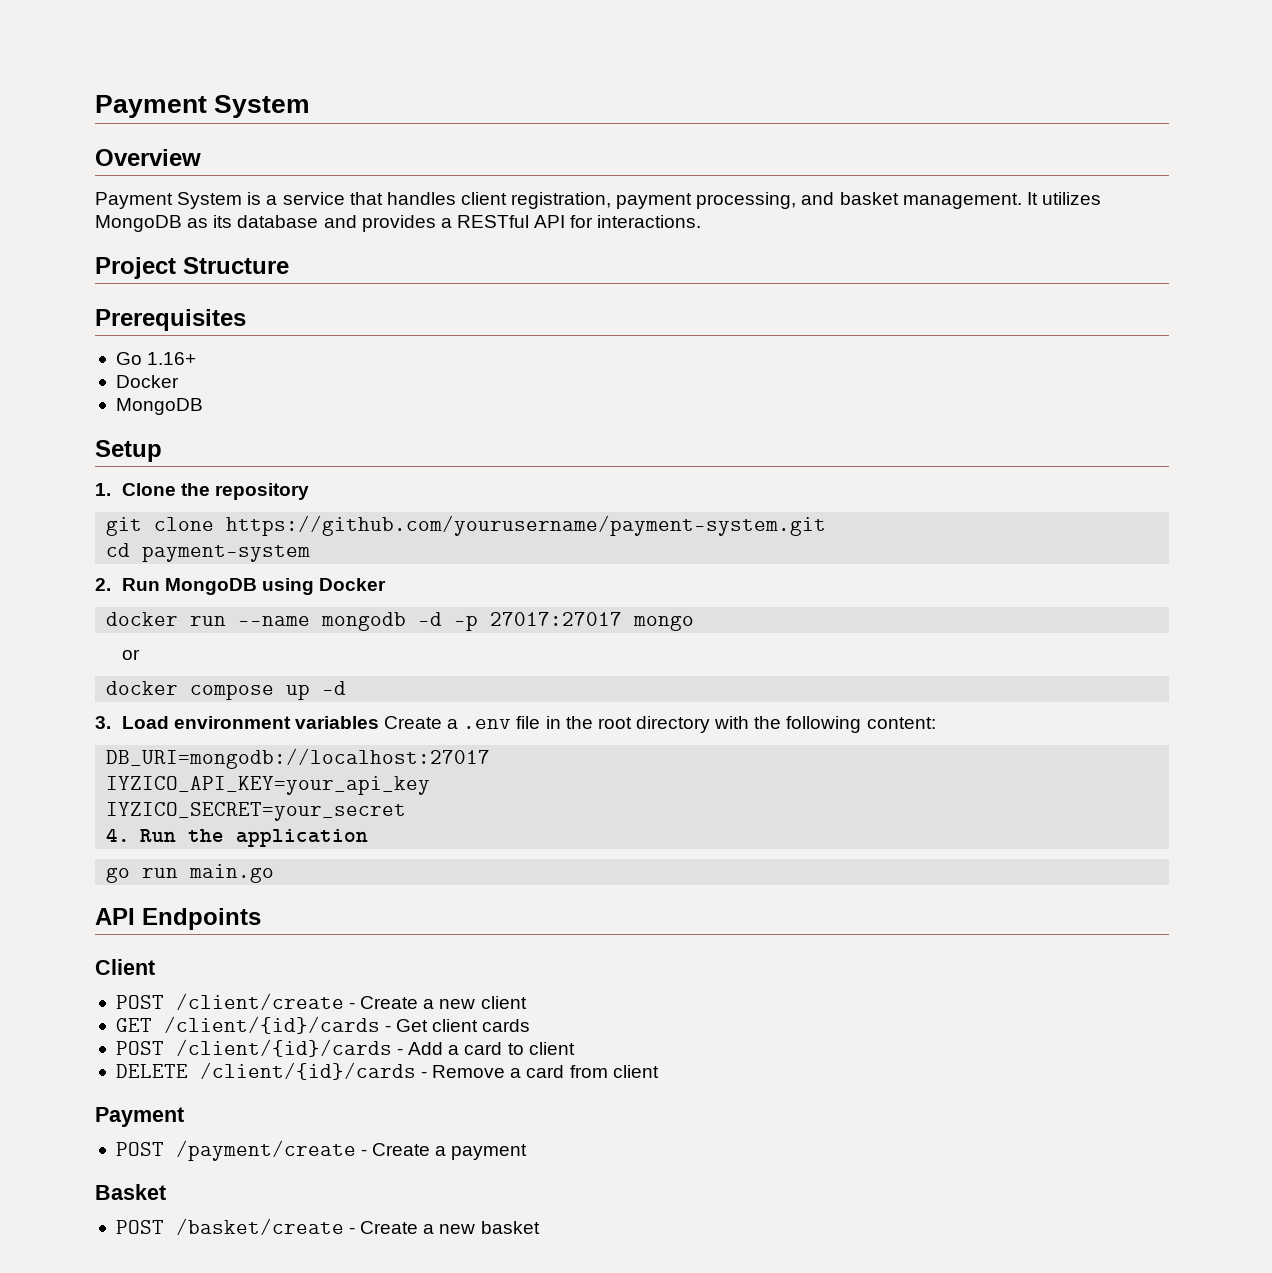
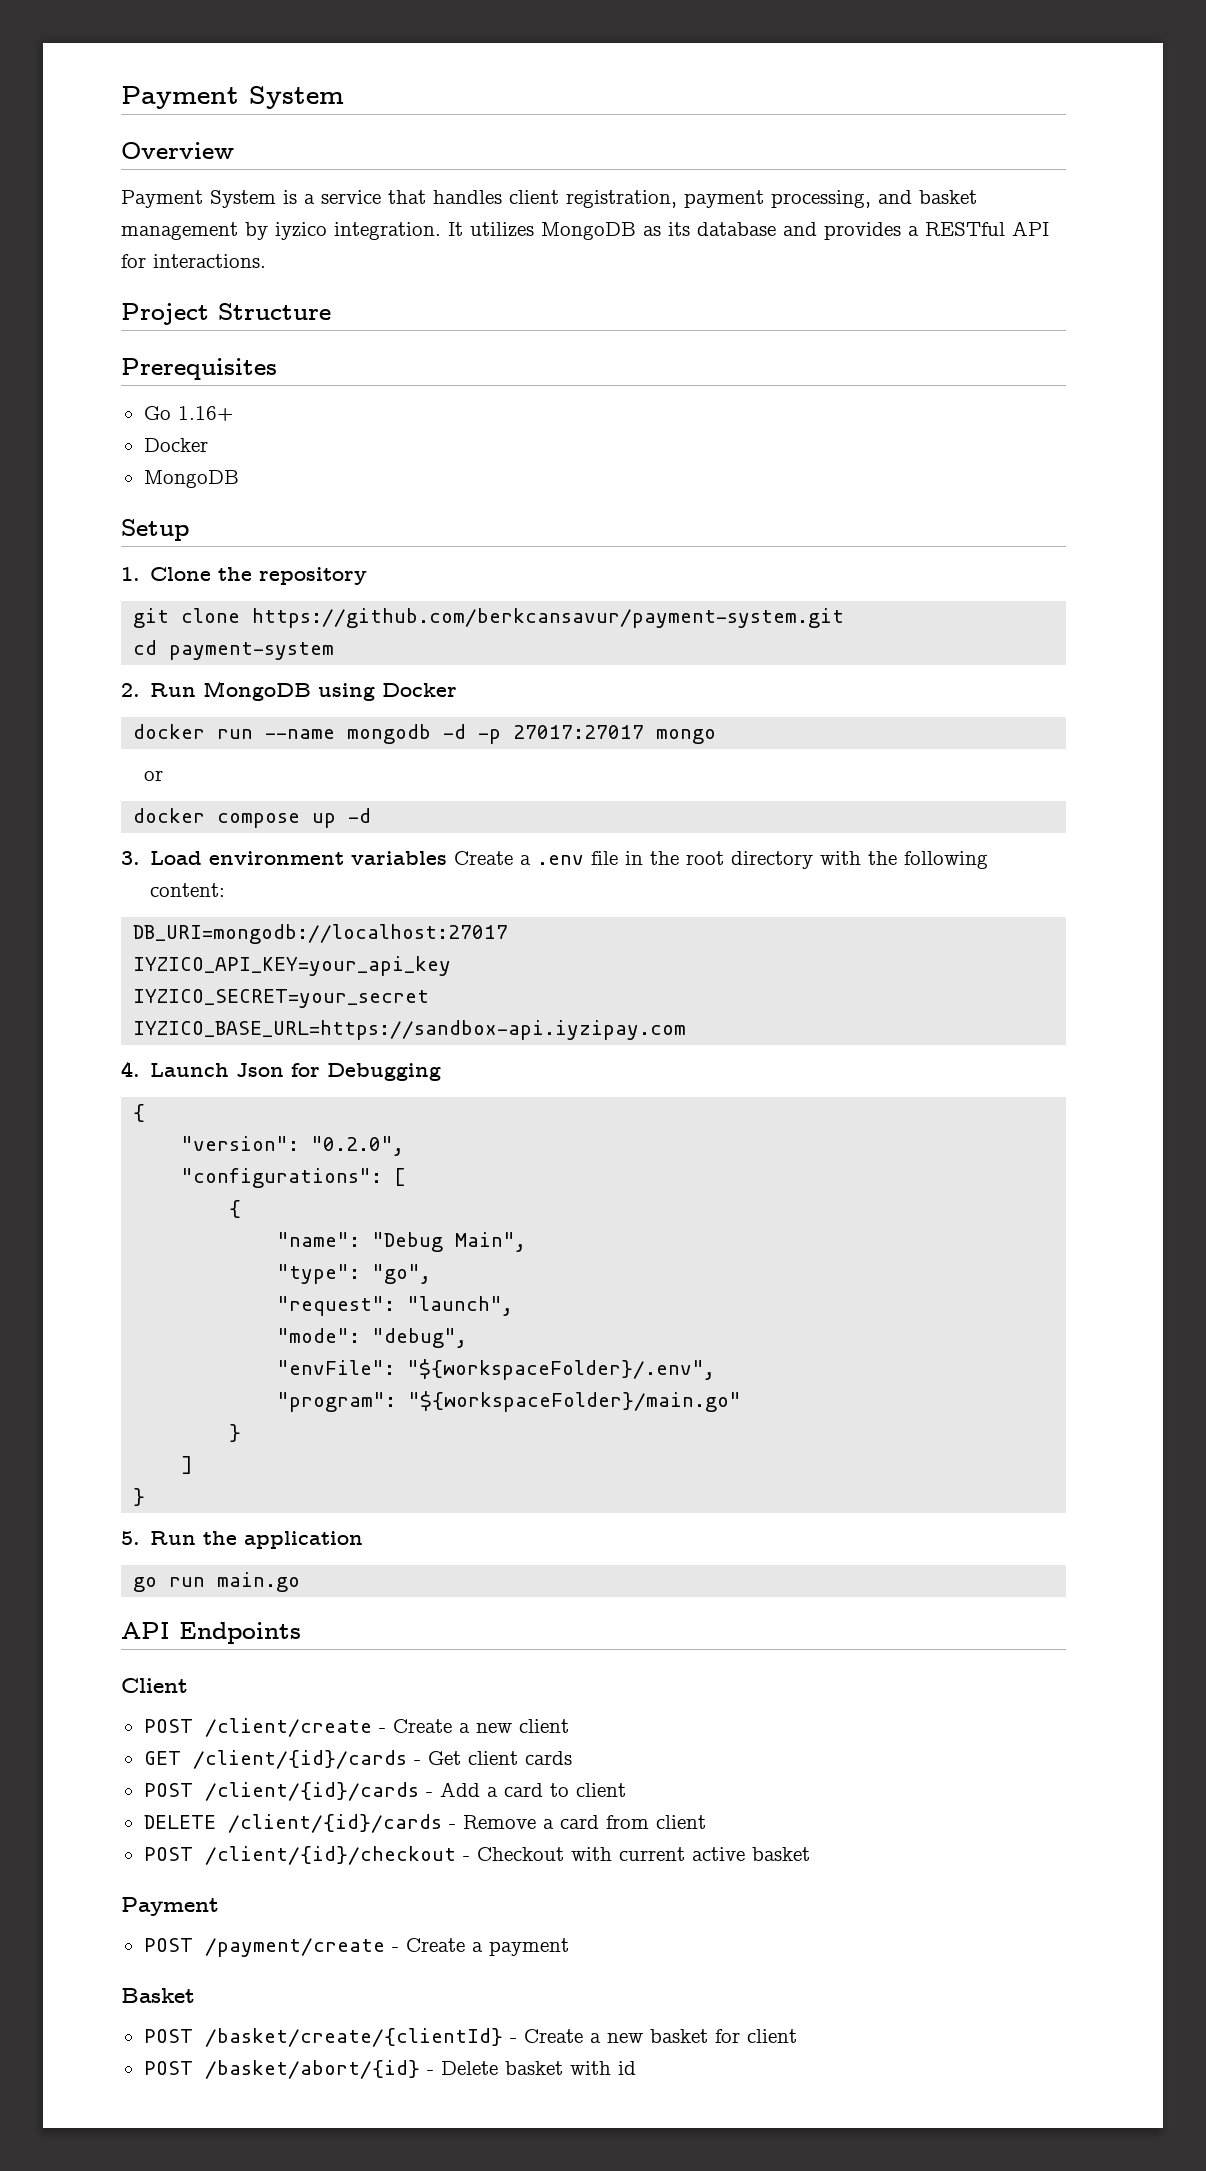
- Payment System is a service that handles client registration, payment processing, and basket management.
+ Payment System is a service that handles client registration, payment processing, and basket management by iyzico integration.
- git clone https://github.com/yourusername/payment-system.git
+ git clone https://github.com/berkcansavur/payment-system.git
- 4. Run the application
+ IYZICO_BASE_URL=https://sandbox-api.iyzipay.com
+ 4. Launch Json for Debugging
+ {
+ "version": "0.2.0",
+ "configurations": [
+ {
+ "name": "Debug Main",
+ "type": "go",
+ "request": "launch",
+ "mode": "debug",
+ "envFile": "${workspaceFolder}/.env",
+ "program": "${workspaceFolder}/main.go"
+ }
+ ]
+ }
+ 5. Run the application
+ POST /client/{id}/checkout - Checkout with current active basket
- POST /basket/create - Create a new basket
+ POST /basket/create/{clientId} - Create a new basket for client
+ POST /basket/abort/{id} - Delete basket with id

